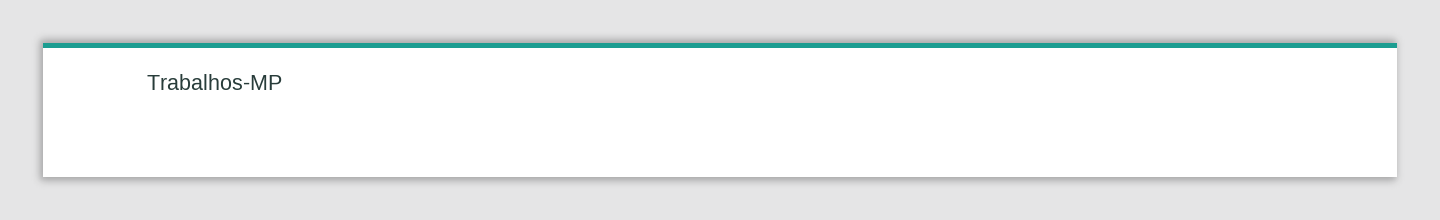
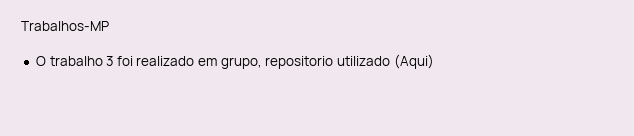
+ O trabalho 3 foi realizado em grupo, repositorio utilizado (Aqui)

